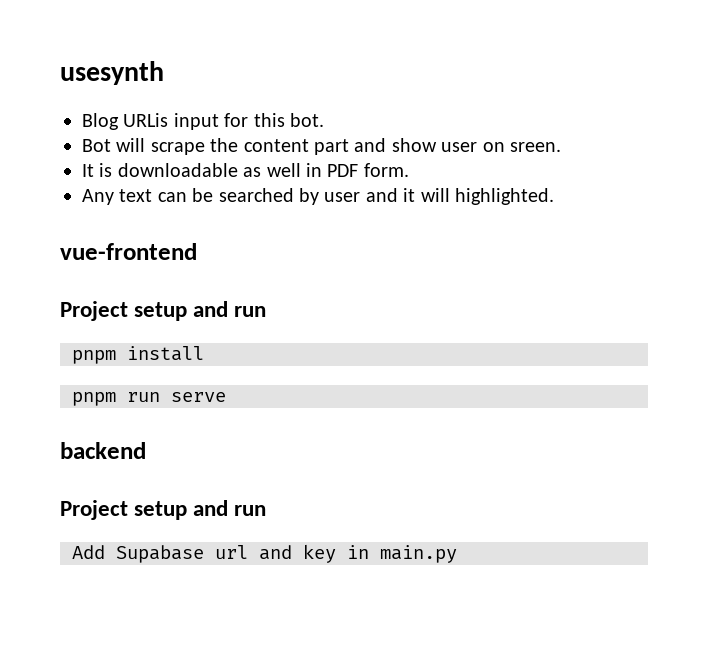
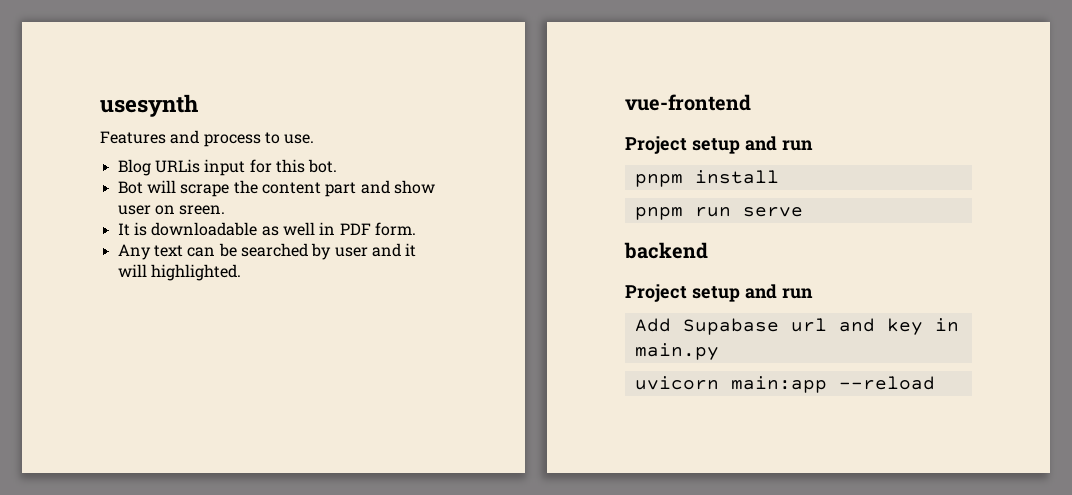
+ Features and process to use.
+ uvicorn main:app --reload

